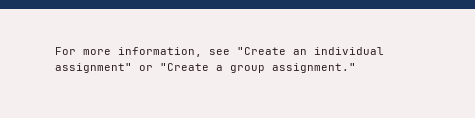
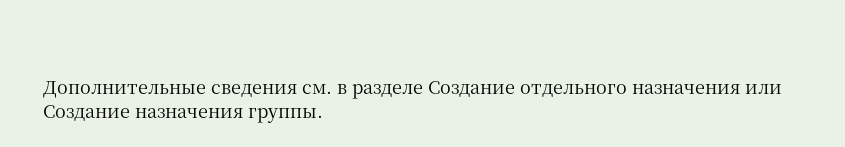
- For more information, see "Create an individual assignment" or "Create a group assignment."
+ Дополнительные сведения см. в разделе Создание отдельного назначения или Создание назначения группы.

